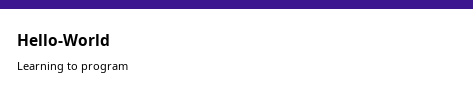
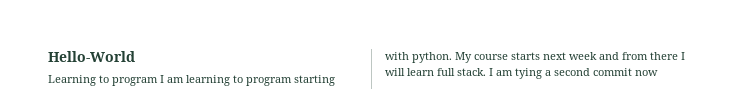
- Learning to program
+ Learning to program I am learning to program starting with python. My course starts next week and from there I will learn full stack. I am tying a second commit now

